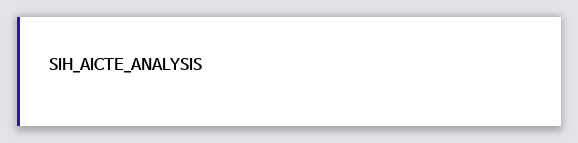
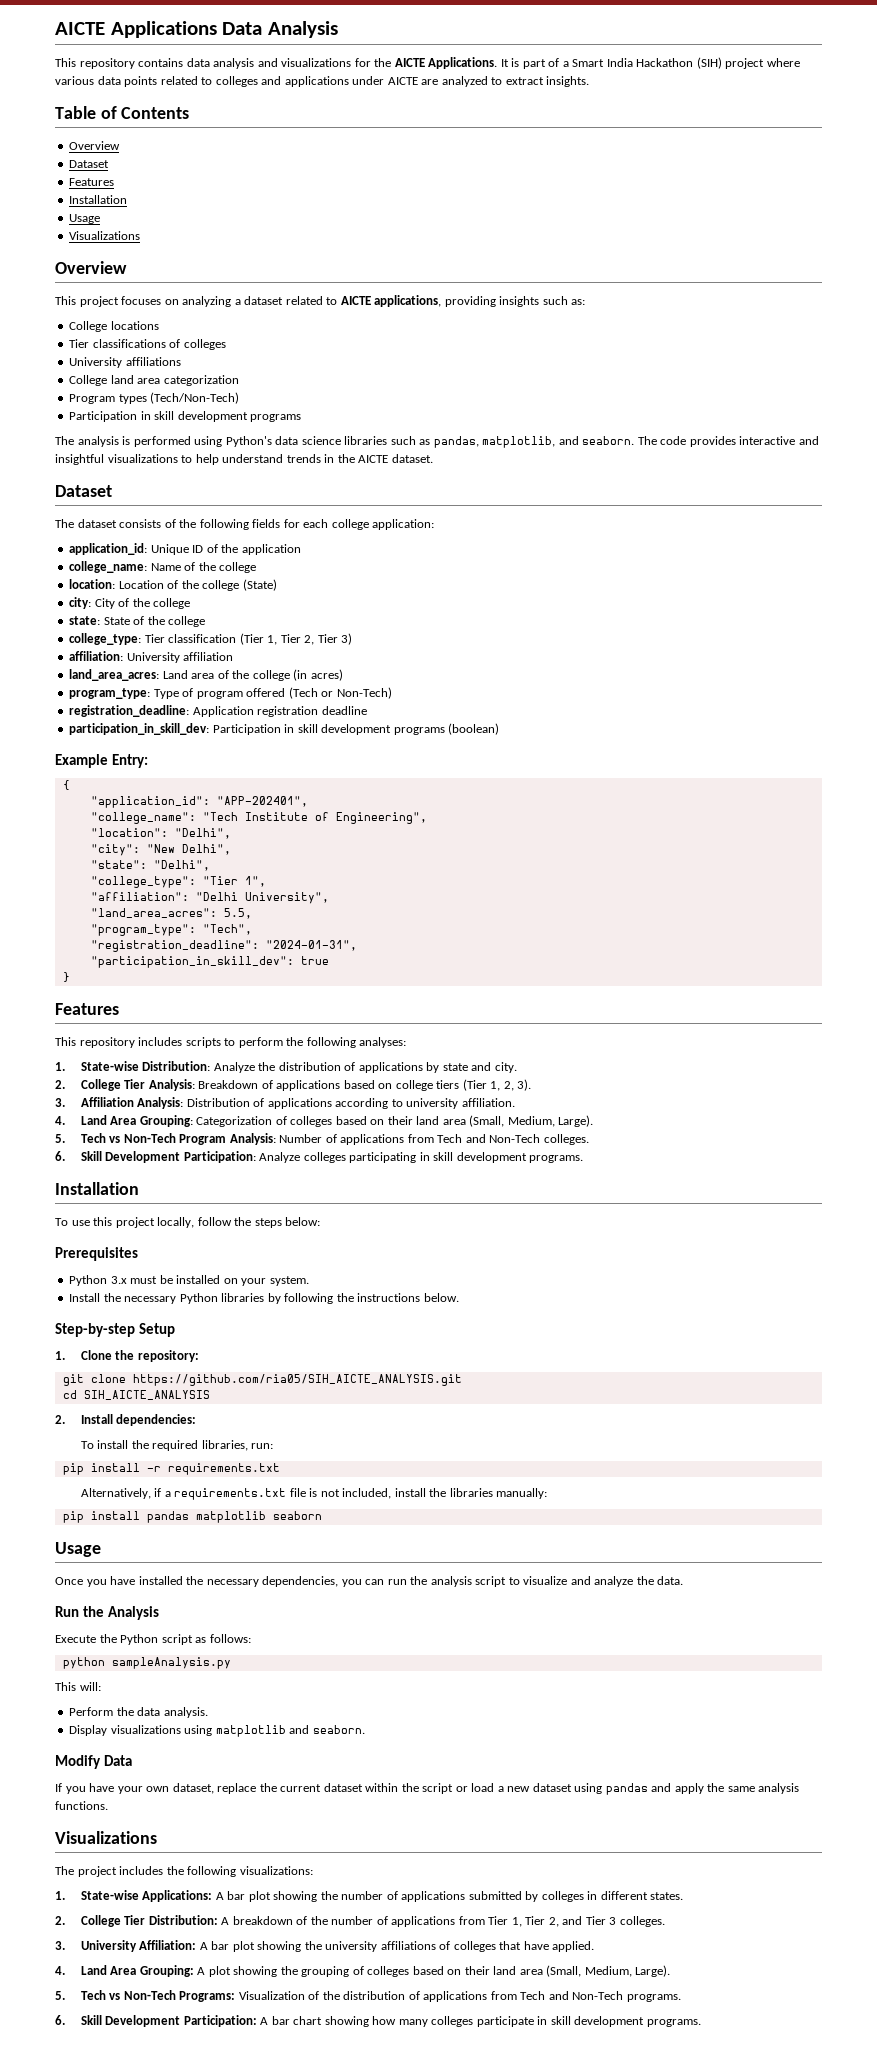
- SIH_AICTE_ANALYSIS
+ AICTE Applications Data Analysis
+ This repository contains data analysis and visualizations for the AICTE Applications. It is part of a Smart India Hackathon (SIH) project where various data points related to colleges and applications under AICTE are analyzed to extract insights.
+ Table of Contents
+ Overview
+ Dataset
+ Features
+ Installation
+ Usage
+ Visualizations
+ Overview
+ This project focuses on analyzing a dataset related to AICTE applications, providing insights such as:
+ College locations
+ Tier classifications of colleges
+ University affiliations
+ College land area categorization
+ Program types (Tech/Non-Tech)
+ Participation in skill development programs
+ The analysis is performed using Python's data science libraries such as pandas, matplotlib, and seaborn. The code provides interactive and insightful visualizations to help understand trends in the AICTE dataset.
+ Dataset
+ The dataset consists of the following fields for each college application:
+ application_id: Unique ID of the application
+ college_name: Name of the college
+ location: Location of the college (State)
+ city: City of the college
+ state: State of the college
+ college_type: Tier classification (Tier 1, Tier 2, Tier 3)
+ affiliation: University affiliation
+ land_area_acres: Land area of the college (in acres)
+ program_type: Type of program offered (Tech or Non-Tech)
+ registration_deadline: Application registration deadline
+ participation_in_skill_dev: Participation in skill development programs (boolean)
+ Example Entry:
+ {
+ "application_id": "APP-202401",
+ "college_name": "Tech Institute of Engineering",
+ "location": "Delhi",
+ "city": "New Delhi",
+ "state": "Delhi",
+ "college_type": "Tier 1",
+ "affiliation": "Delhi University",
+ "land_area_acres": 5.5,
+ "program_type": "Tech",
+ "registration_deadline": "2024-01-31",
+ "participation_in_skill_dev": true
+ }
+ Features
+ This repository includes scripts to perform the following analyses:
+ 1. State-wise Distribution: Analyze the distribution of applications by state and city.
+ 2. College Tier Analysis: Breakdown of applications based on college tiers (Tier 1, 2, 3).
+ 3. Affiliation Analysis: Distribution of applications according to university affiliation.
+ 4. Land Area Grouping: Categorization of colleges based on their land area (Small, Medium, Large).
+ 5. Tech vs Non-Tech Program Analysis: Number of applications from Tech and Non-Tech colleges.
+ 6. Skill Development Participation: Analyze colleges participating in skill development programs.
+ Installation
+ To use this project locally, follow the steps below:
+ Prerequisites
+ Python 3.x must be installed on your system.
+ Install the necessary Python libraries by following the instructions below.
+ Step-by-step Setup
+ 1. Clone the repository:
+ git clone https://github.com/ria05/SIH_AICTE_ANALYSIS.git
+ cd SIH_AICTE_ANALYSIS
+ 2. Install dependencies:
+ To install the required libraries, run:
+ pip install -r requirements.txt
+ Alternatively, if a requirements.txt file is not included, install the libraries manually:
+ pip install pandas matplotlib seaborn
+ Usage
+ Once you have installed the necessary dependencies, you can run the analysis script to visualize and analyze the data.
+ Run the Analysis
+ Execute the Python script as follows:
+ python sampleAnalysis.py
+ This will:
+ Perform the data analysis.
+ Display visualizations using matplotlib and seaborn.
+ Modify Data
+ If you have your own dataset, replace the current dataset within the script or load a new dataset using pandas and apply the same analysis functions.
+ Visualizations
+ The project includes the following visualizations:
+ 1. State-wise Applications: A bar plot showing the number of applications submitted by colleges in different states.
+ 2. College Tier Distribution: A breakdown of the number of applications from Tier 1, Tier 2, and Tier 3 colleges.
+ 3. University Affiliation: A bar plot showing the university affiliations of colleges that have applied.
+ 4. Land Area Grouping: A plot showing the grouping of colleges based on their land area (Small, Medium, Large).
+ 5. Tech vs Non-Tech Programs: Visualization of the distribution of applications from Tech and Non-Tech programs.
+ 6. Skill Development Participation: A bar chart showing how many colleges participate in skill development programs.

